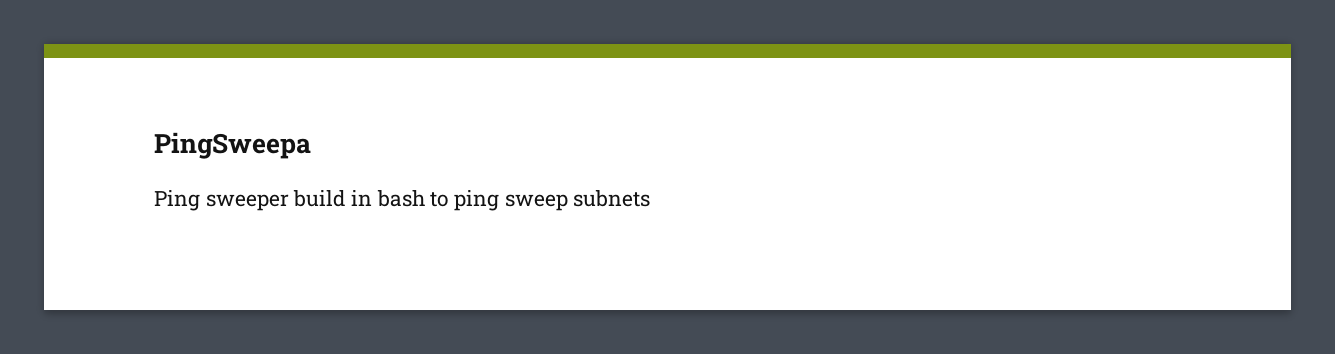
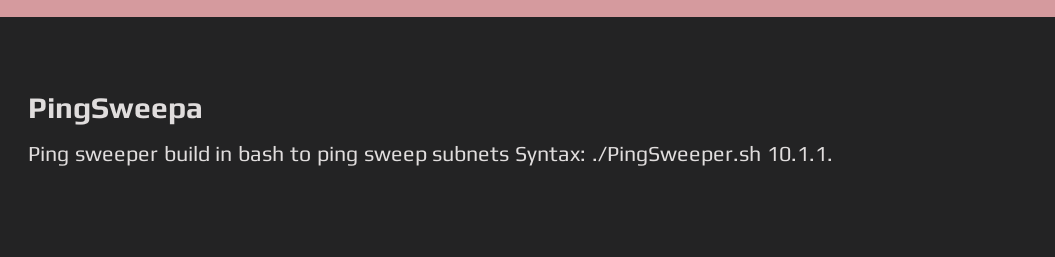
- Ping sweeper build in bash to ping sweep subnets
+ Ping sweeper build in bash to ping sweep subnets Syntax: ./PingSweeper.sh 10.1.1.

